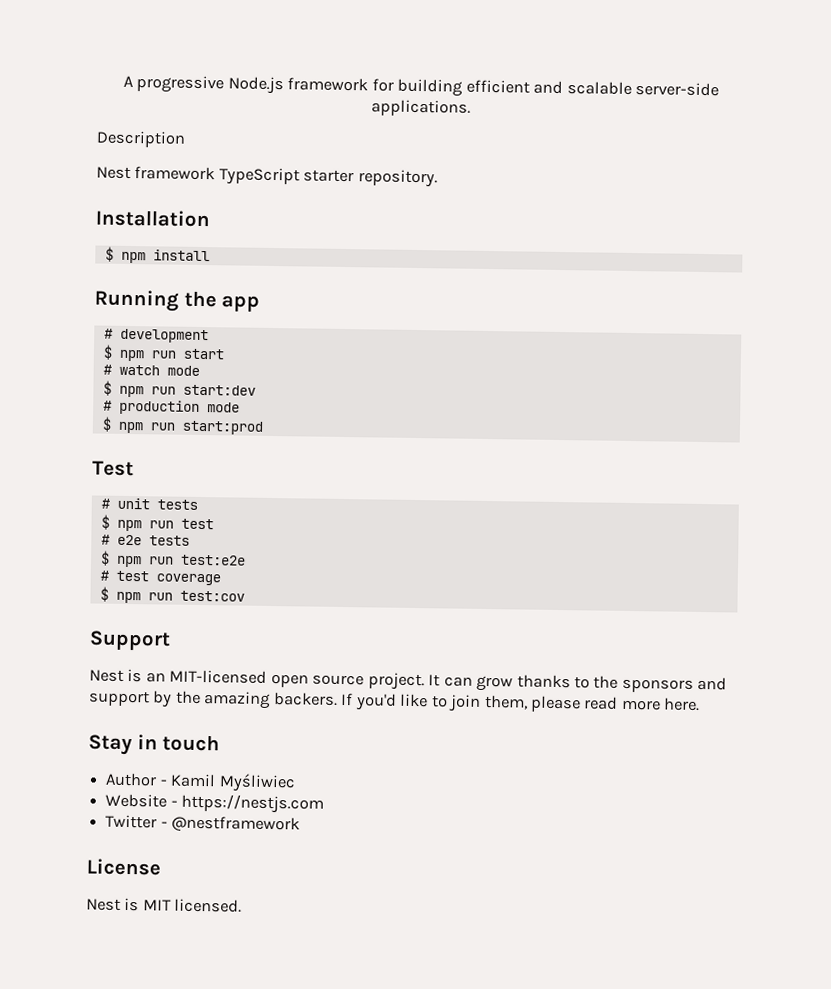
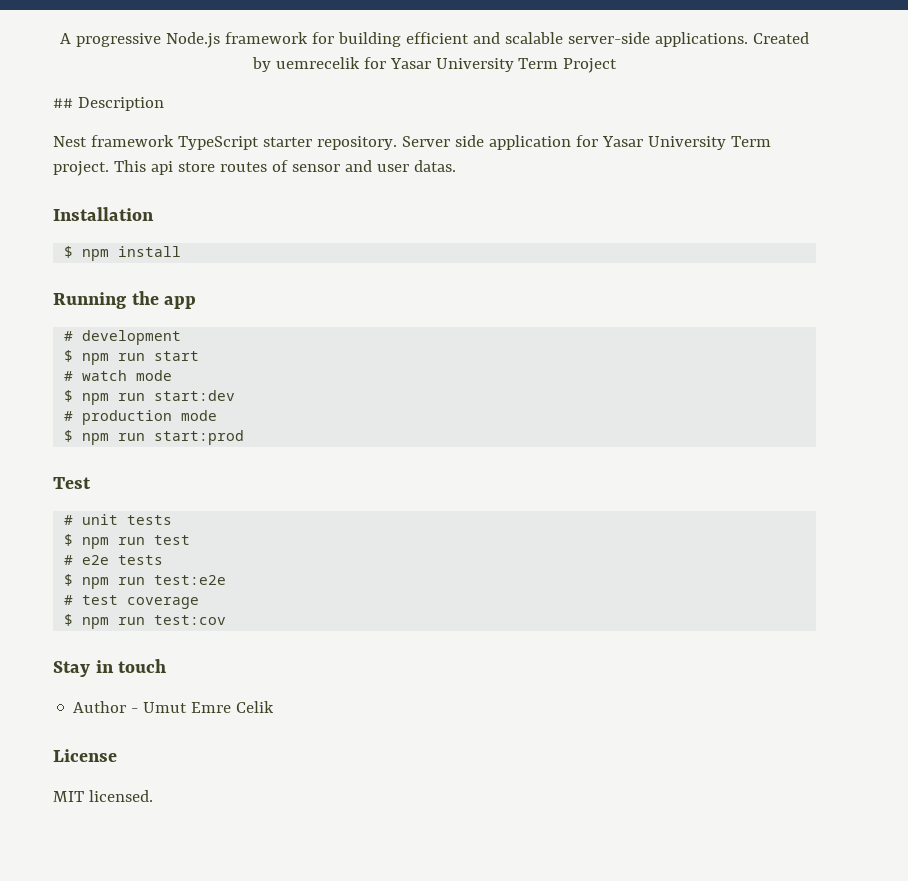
- A progressive Node.js framework for building efficient and scalable server-side applications.
- Description
+ A progressive Node.js framework for building efficient and scalable server-side applications. Created by uemrecelik for Yasar University Term Project
+ ## Description
+ Server side application for Yasar University Term project. This api store routes of sensor and user datas.
- Support
- Nest is an MIT-licensed open source project. It can grow thanks to the sponsors and support by the amazing backers. If you'd like to join them, please read more here.
- Author - Kamil Myśliwiec
- Website - https://nestjs.com
- Twitter - @nestframework
+ Author - Umut Emre Celik
- Nest is MIT licensed.
+ MIT licensed.

